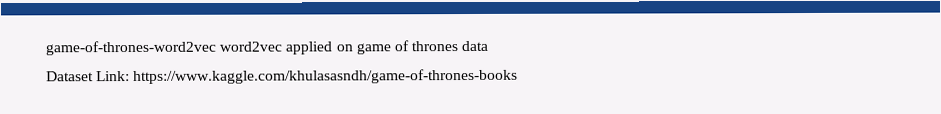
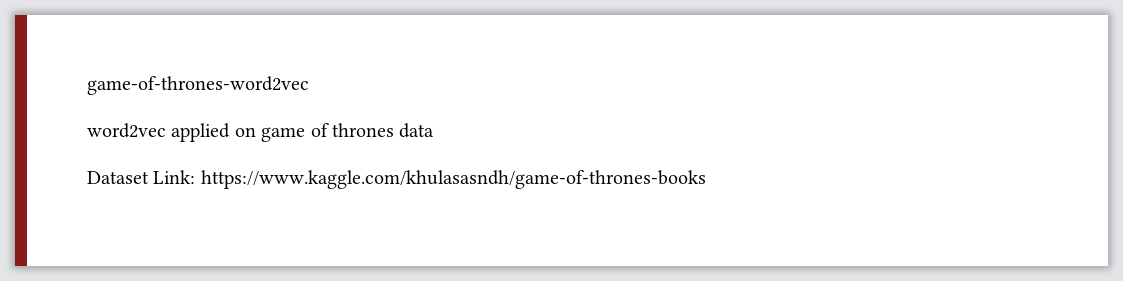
- game-of-thrones-word2vec word2vec applied on game of thrones data
+ game-of-thrones-word2vec
+ word2vec applied on game of thrones data

